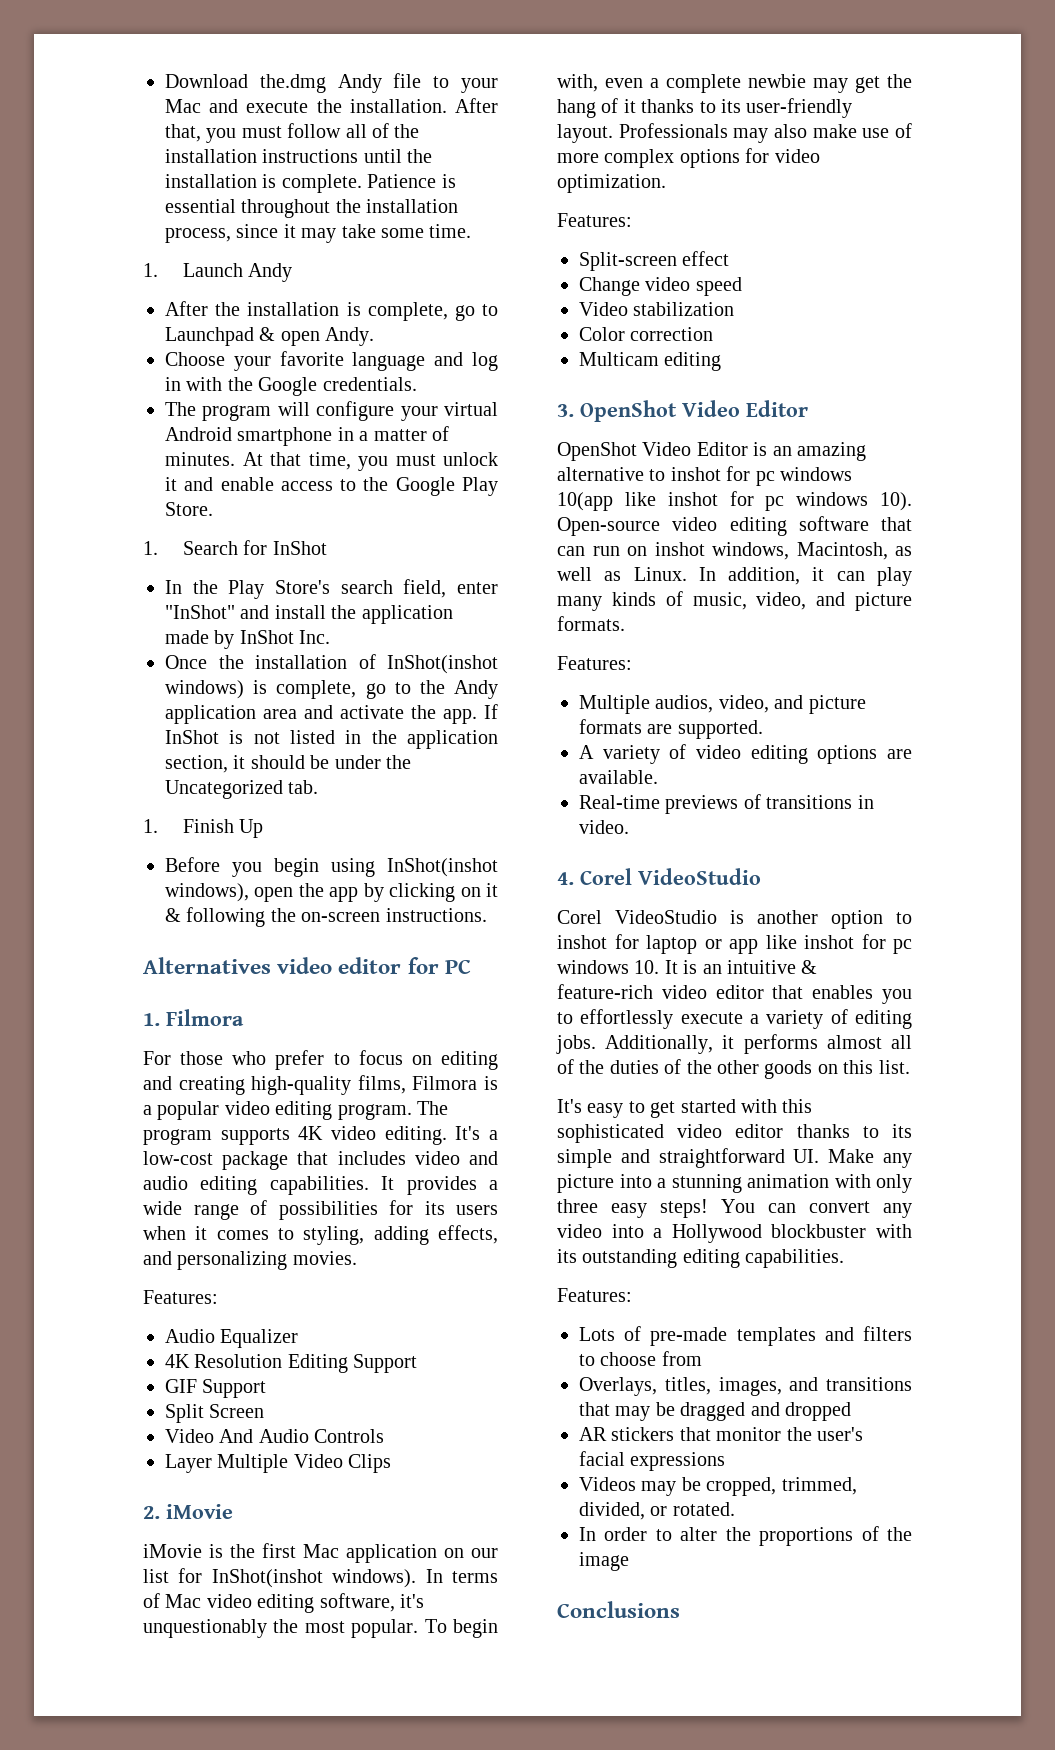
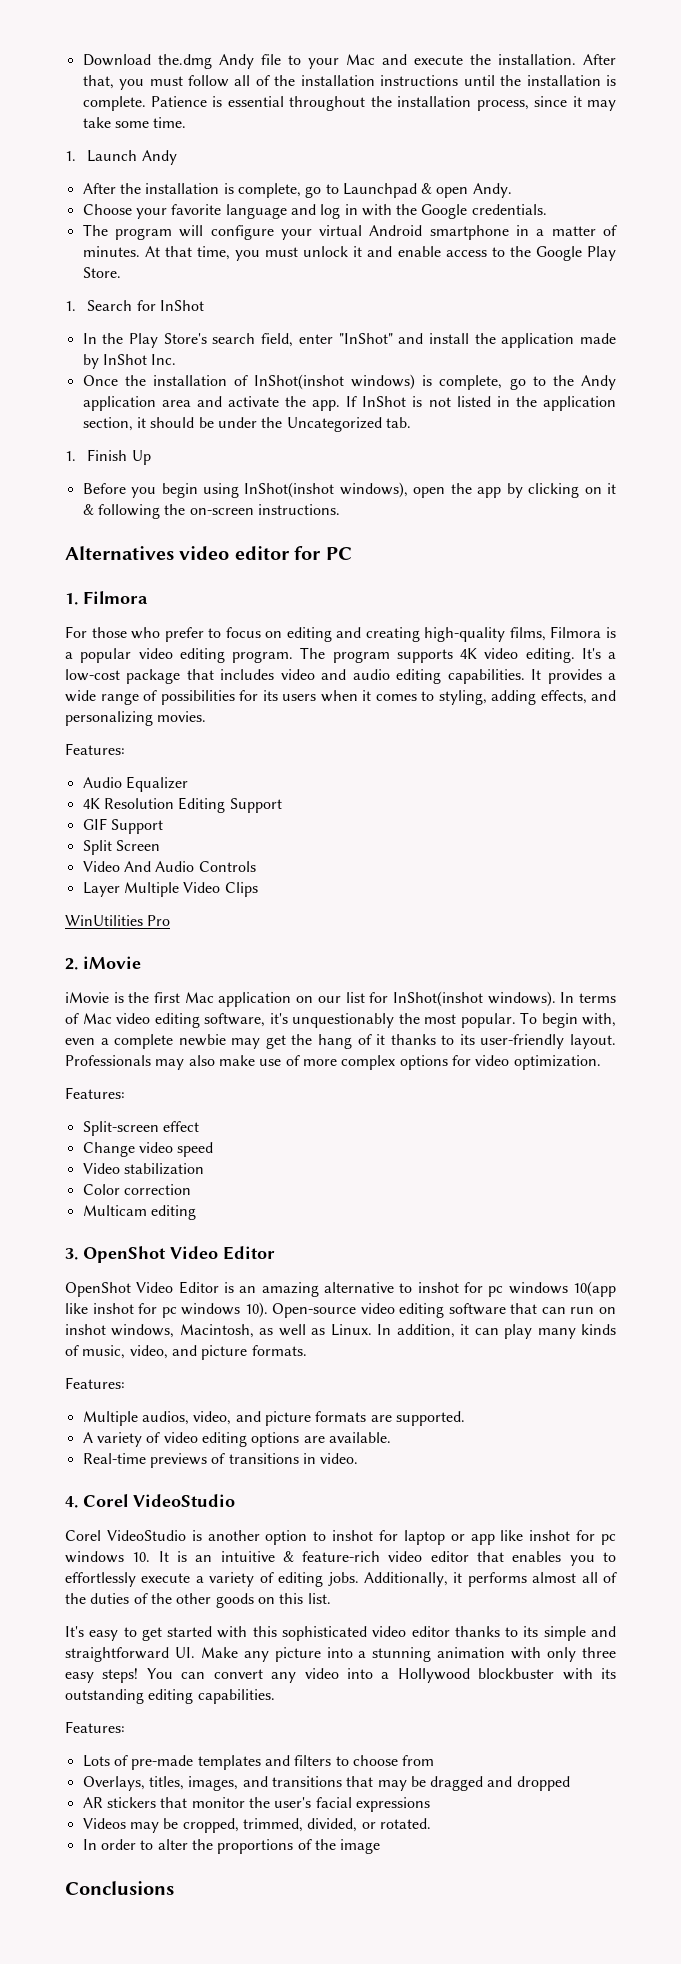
+ WinUtilities Pro

